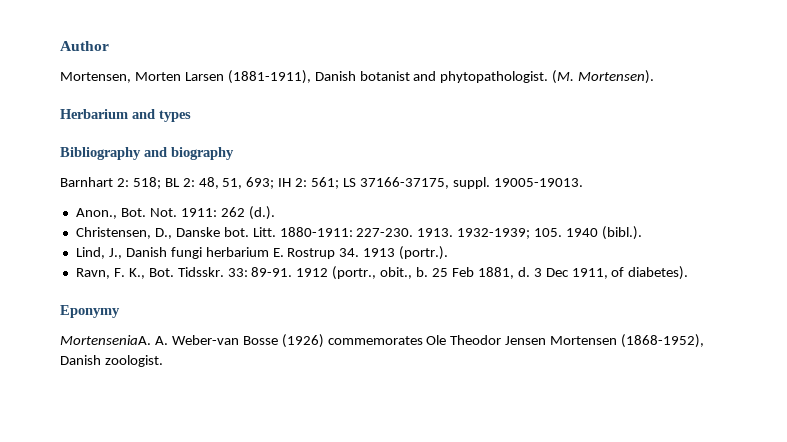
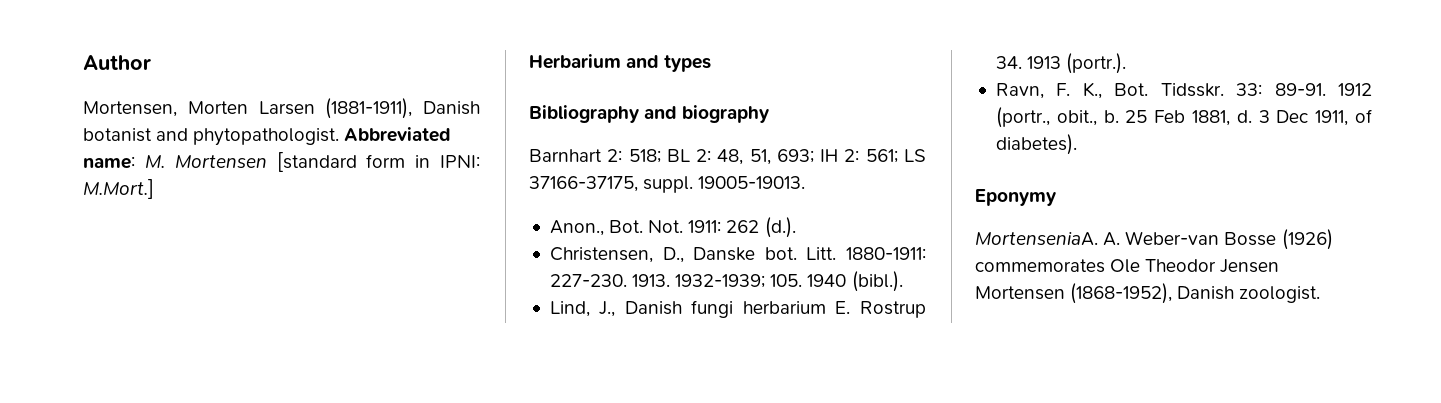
- (M. Mortensen).
+ Abbreviated name: M. Mortensen [standard form in IPNI: M.Mort.]

